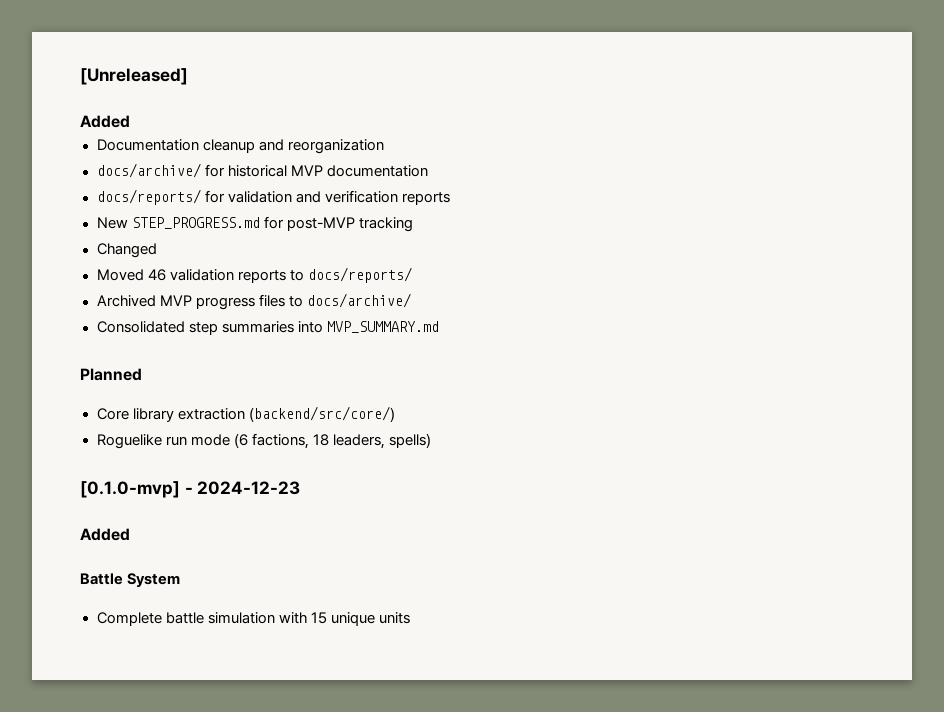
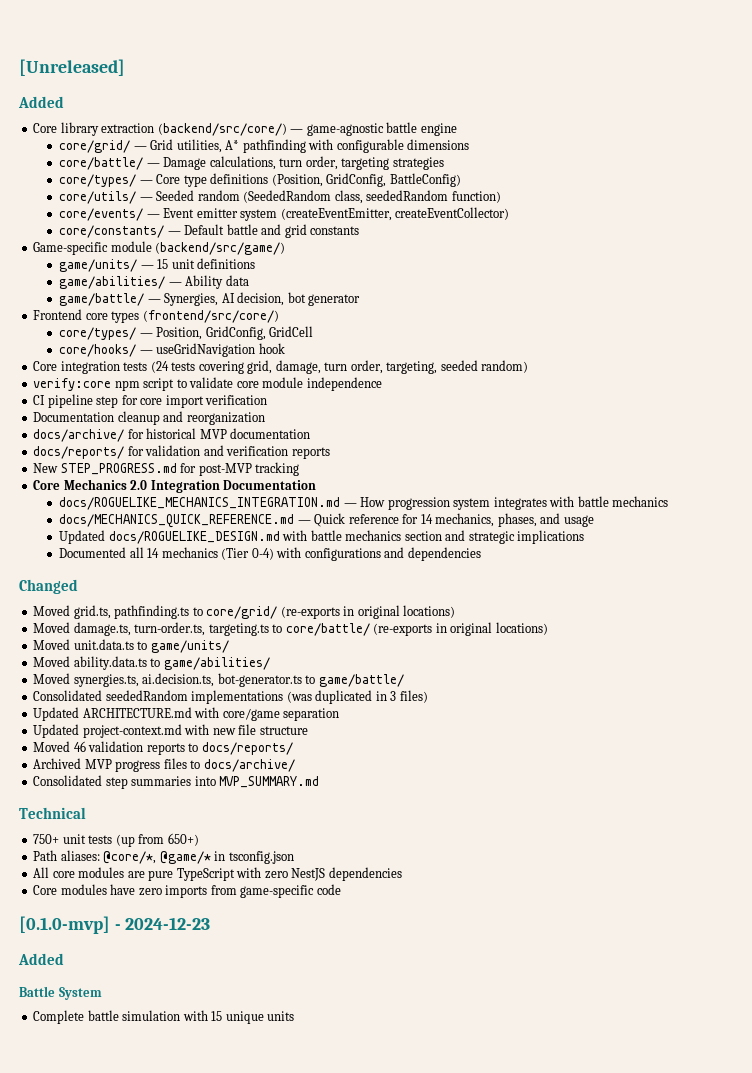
+ Core library extraction (backend/src/core/) — game-agnostic battle engine
+ core/grid/ — Grid utilities, A* pathfinding with configurable dimensions
+ core/battle/ — Damage calculations, turn order, targeting strategies
+ core/types/ — Core type definitions (Position, GridConfig, BattleConfig)
+ core/utils/ — Seeded random (SeededRandom class, seededRandom function)
+ core/events/ — Event emitter system (createEventEmitter, createEventCollector)
+ core/constants/ — Default battle and grid constants
+ Game-specific module (backend/src/game/)
+ game/units/ — 15 unit definitions
+ game/abilities/ — Ability data
+ game/battle/ — Synergies, AI decision, bot generator
+ Frontend core types (frontend/src/core/)
+ core/types/ — Position, GridConfig, GridCell
+ core/hooks/ — useGridNavigation hook
+ Core integration tests (24 tests covering grid, damage, turn order, targeting, seeded random)
+ verify:core npm script to validate core module independence
+ CI pipeline step for core import verification
+ Core Mechanics 2.0 Integration Documentation
+ docs/ROGUELIKE_MECHANICS_INTEGRATION.md — How progression system integrates with battle mechanics
+ docs/MECHANICS_QUICK_REFERENCE.md — Quick reference for 14 mechanics, phases, and usage
+ Updated docs/ROGUELIKE_DESIGN.md with battle mechanics section and strategic implications
+ Documented all 14 mechanics (Tier 0-4) with configurations and dependencies
  Changed
+ Moved grid.ts, pathfinding.ts to core/grid/ (re-exports in original locations)
+ Moved damage.ts, turn-order.ts, targeting.ts to core/battle/ (re-exports in original locations)
+ Moved unit.data.ts to game/units/
+ Moved ability.data.ts to game/abilities/
+ Moved synergies.ts, ai.decision.ts, bot-generator.ts to game/battle/
+ Consolidated seededRandom implementations (was duplicated in 3 files)
+ Updated ARCHITECTURE.md with core/game separation
+ Updated project-context.md with new file structure
- Planned
- Core library extraction (backend/src/core/)
- Roguelike run mode (6 factions, 18 leaders, spells)
+ Technical
+ 750+ unit tests (up from 650+)
+ Path aliases: @core/*, @game/* in tsconfig.json
+ All core modules are pure TypeScript with zero NestJS dependencies
+ Core modules have zero imports from game-specific code

